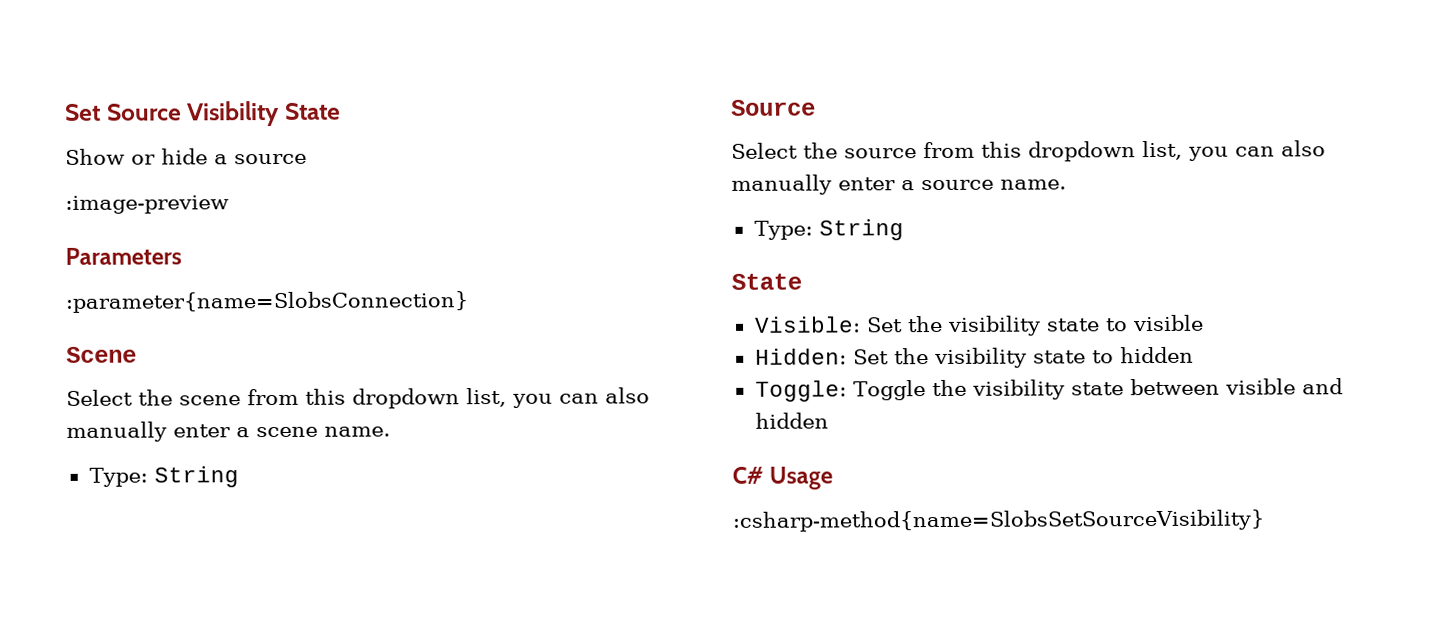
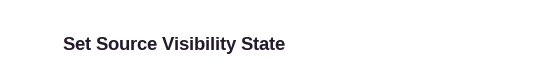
- Show or hide a source
- :image-preview
- Parameters
- :parameter{name=SlobsConnection}
- Scene
- Select the scene from this dropdown list, you can also manually enter a scene name.
- Type: String
- Source
- Select the source from this dropdown list, you can also manually enter a source name.
- Type: String
- State
- Visible: Set the visibility state to visible
- Hidden: Set the visibility state to hidden
- Toggle: Toggle the visibility state between visible and hidden
- C# Usage
- :csharp-method{name=SlobsSetSourceVisibility}

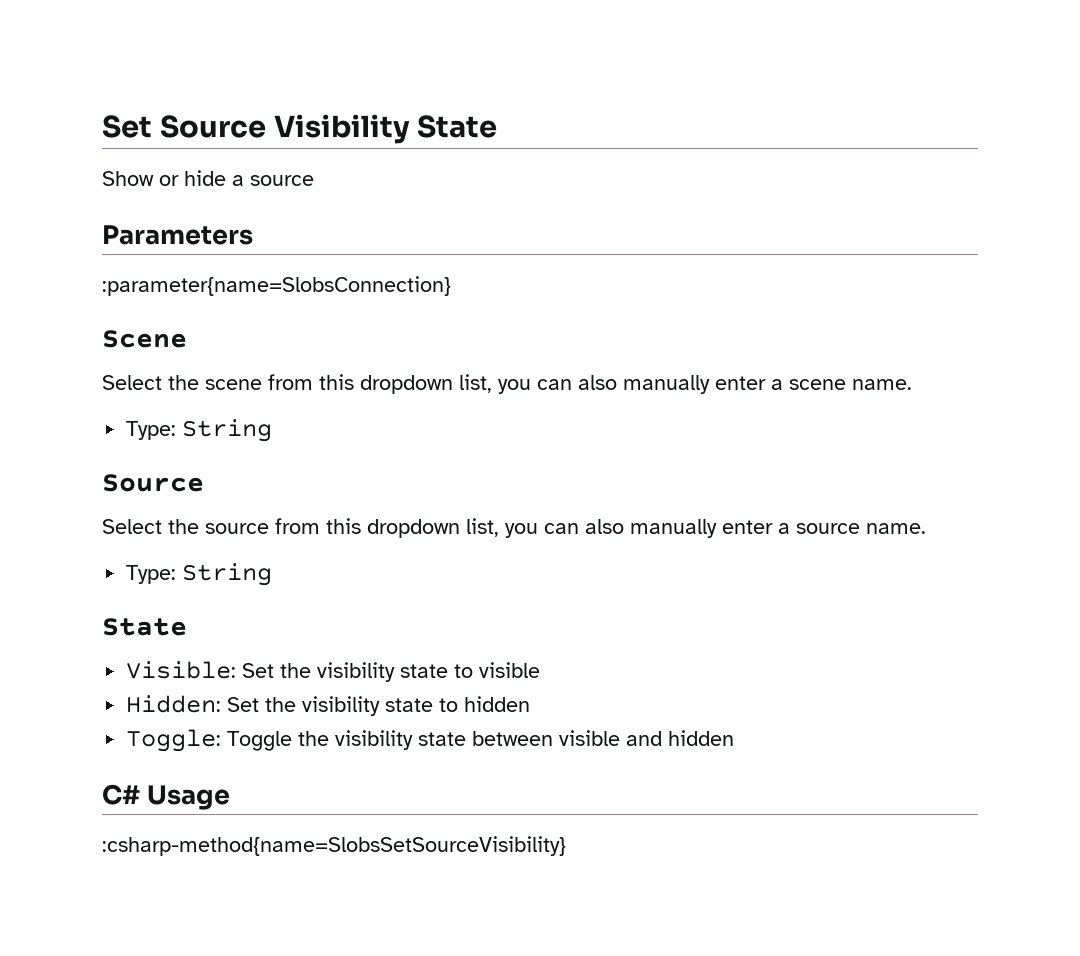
+ Show or hide a source
+ Parameters
+ :parameter{name=SlobsConnection}
+ Scene
+ Select the scene from this dropdown list, you can also manually enter a scene name.
+ Type: String
+ Source
+ Select the source from this dropdown list, you can also manually enter a source name.
+ Type: String
+ State
+ Visible: Set the visibility state to visible
+ Hidden: Set the visibility state to hidden
+ Toggle: Toggle the visibility state between visible and hidden
+ C# Usage
+ :csharp-method{name=SlobsSetSourceVisibility}

